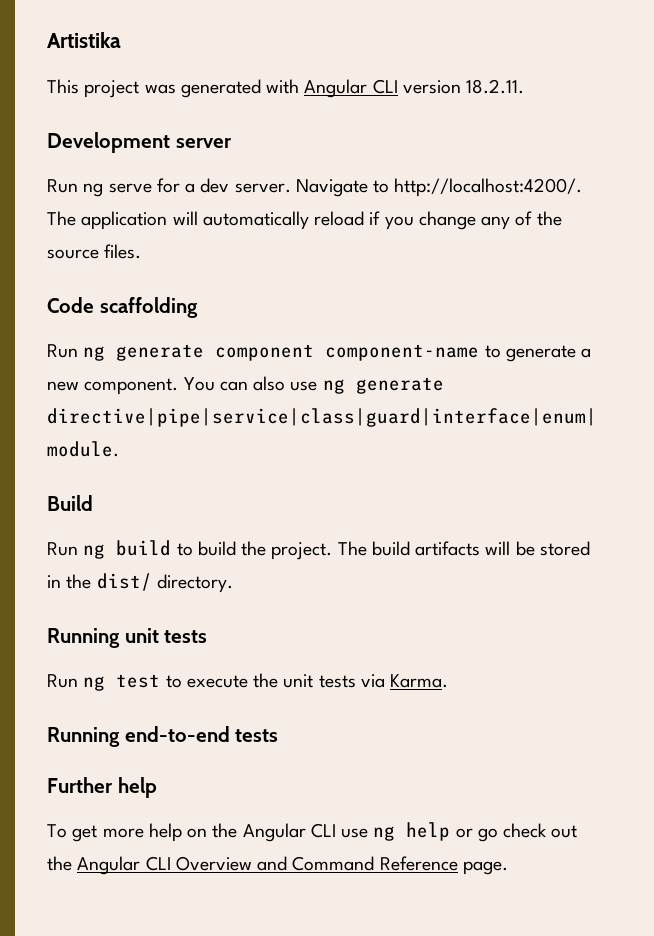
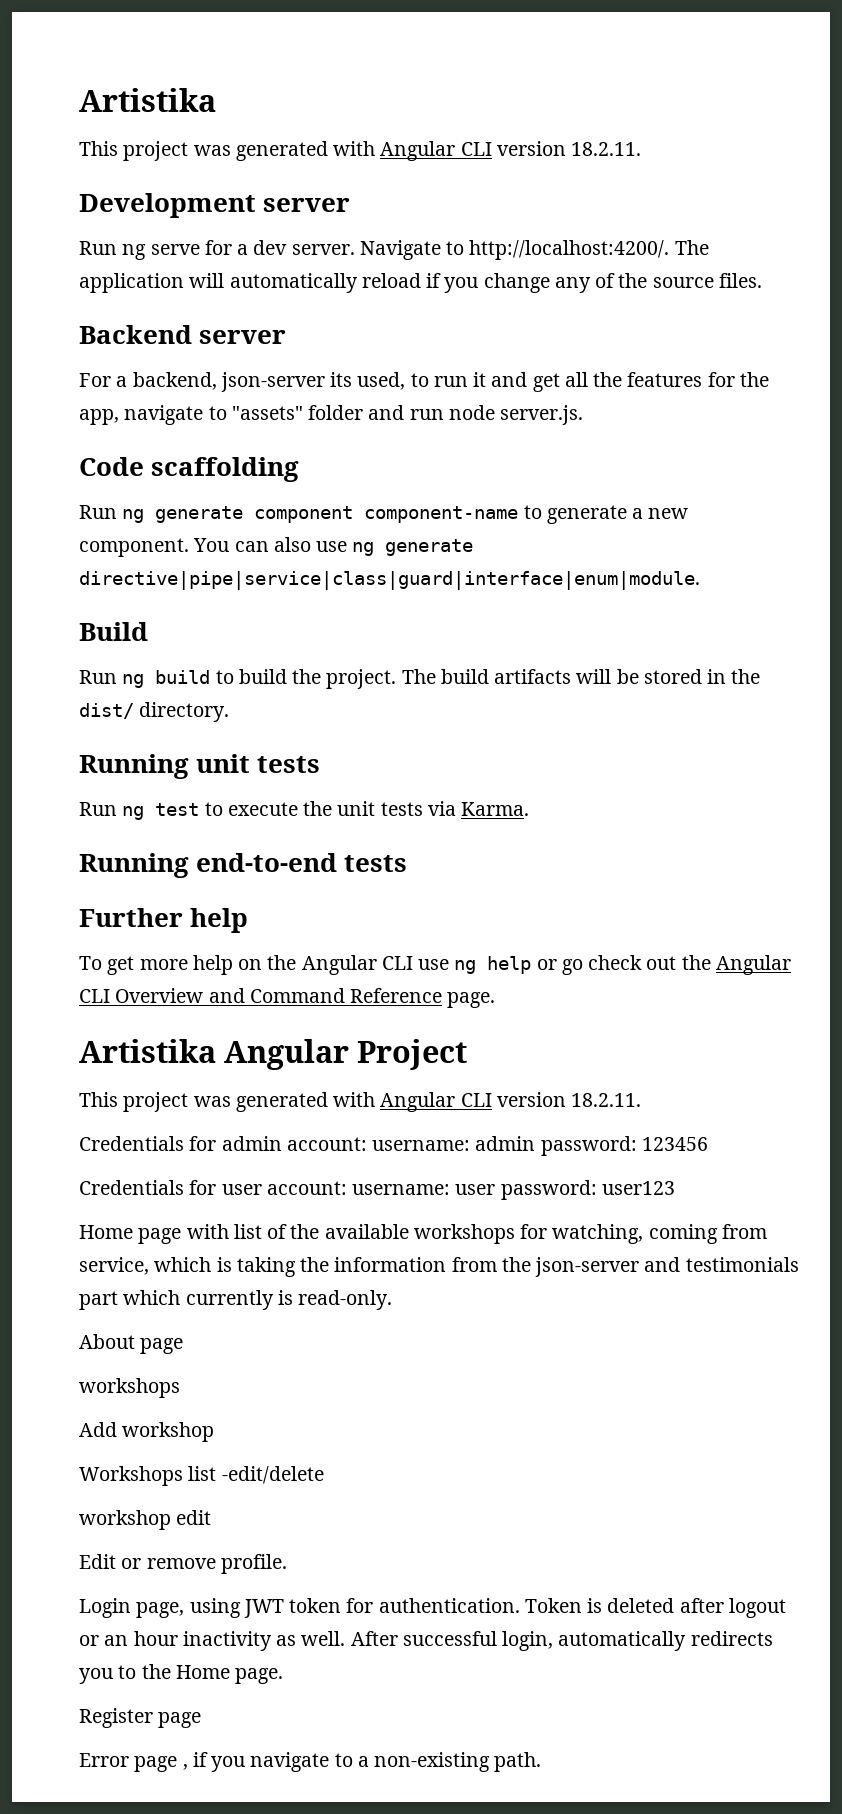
+ Backend server
+ For a backend, json-server its used, to run it and get all the features for the app, navigate to "assets" folder and run node server.js.
+ Artistika Angular Project
+ This project was generated with Angular CLI version 18.2.11.
+ Credentials for admin account: username: admin password: 123456
+ Credentials for user account: username: user password: user123
+ Home page with list of the available workshops for watching, coming from service, which is taking the information from the json-server and testimonials part which currently is read-only.
+ About page
+ workshops
+ Add workshop
+ Workshops list -edit/delete
+ workshop edit
+ Edit or remove profile.
+ Login page, using JWT token for authentication. Token is deleted after logout or an hour inactivity as well. After successful login, automatically redirects you to the Home page.
+ Register page
+ Error page , if you navigate to a non-existing path.

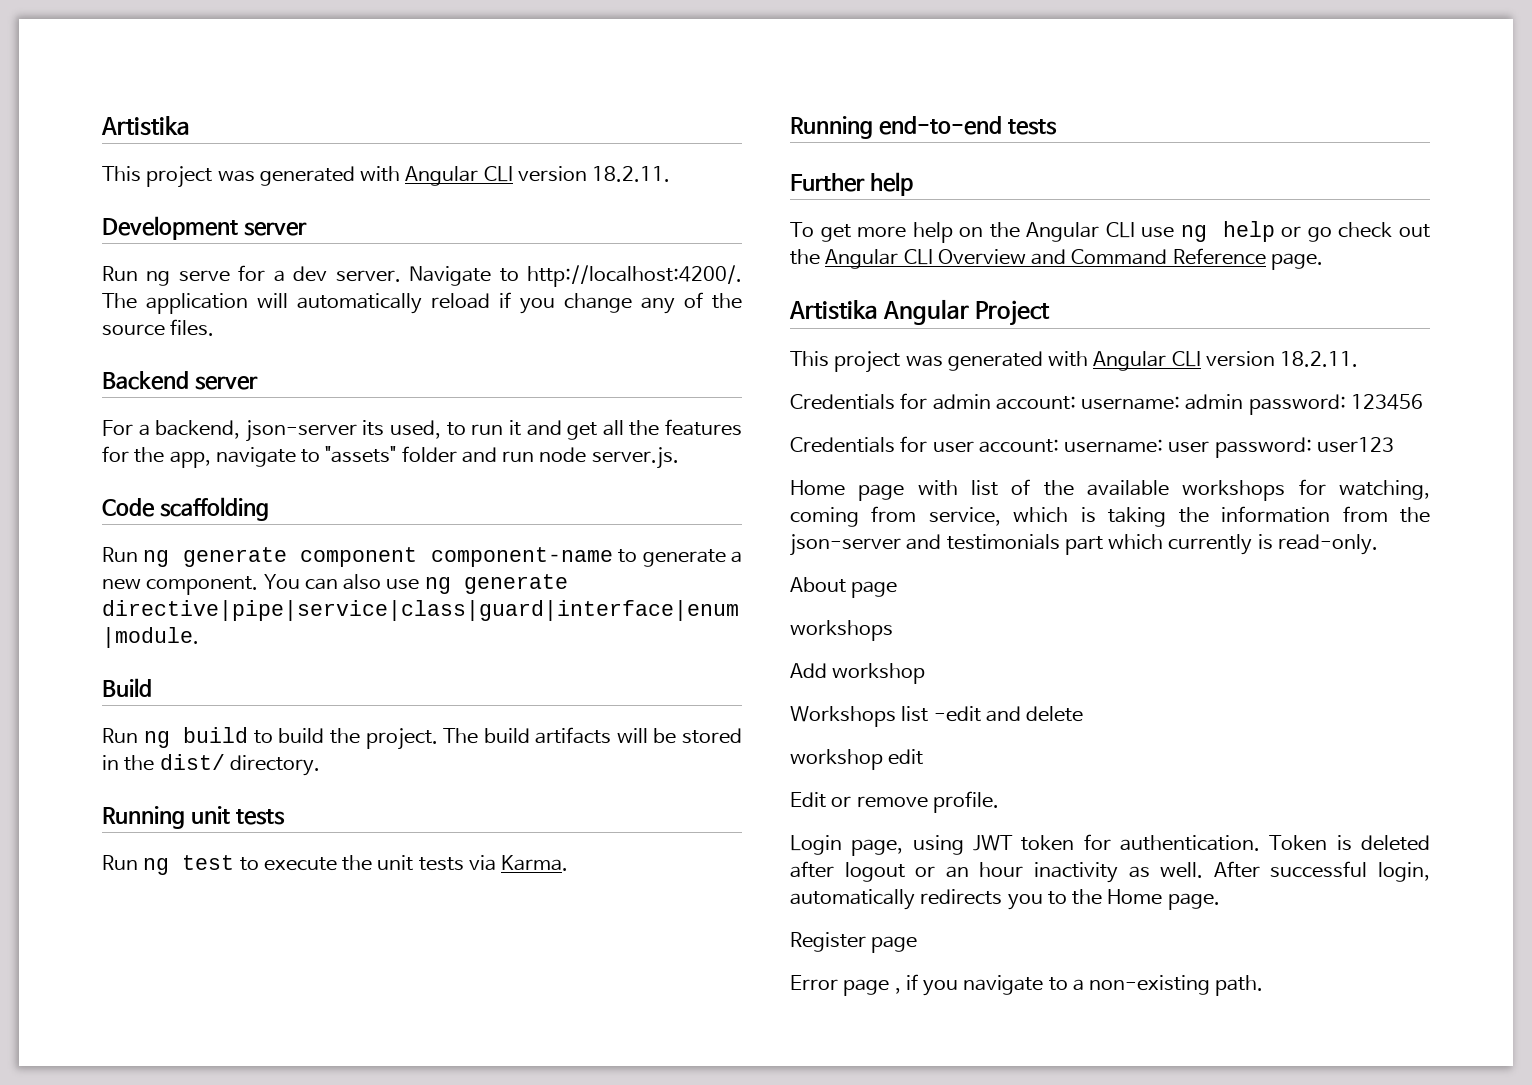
- Workshops list -edit/delete
+ Workshops list -edit and delete

